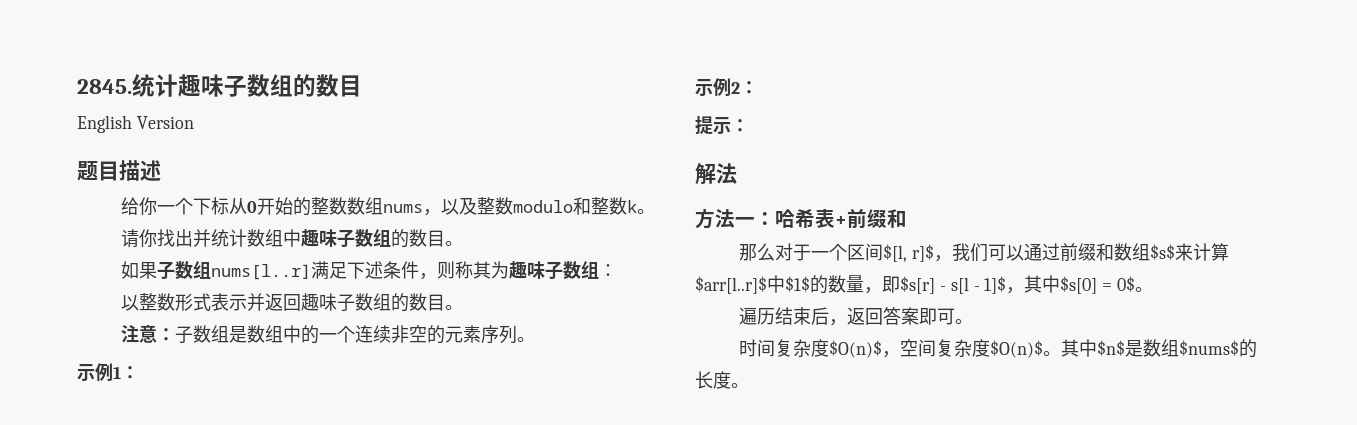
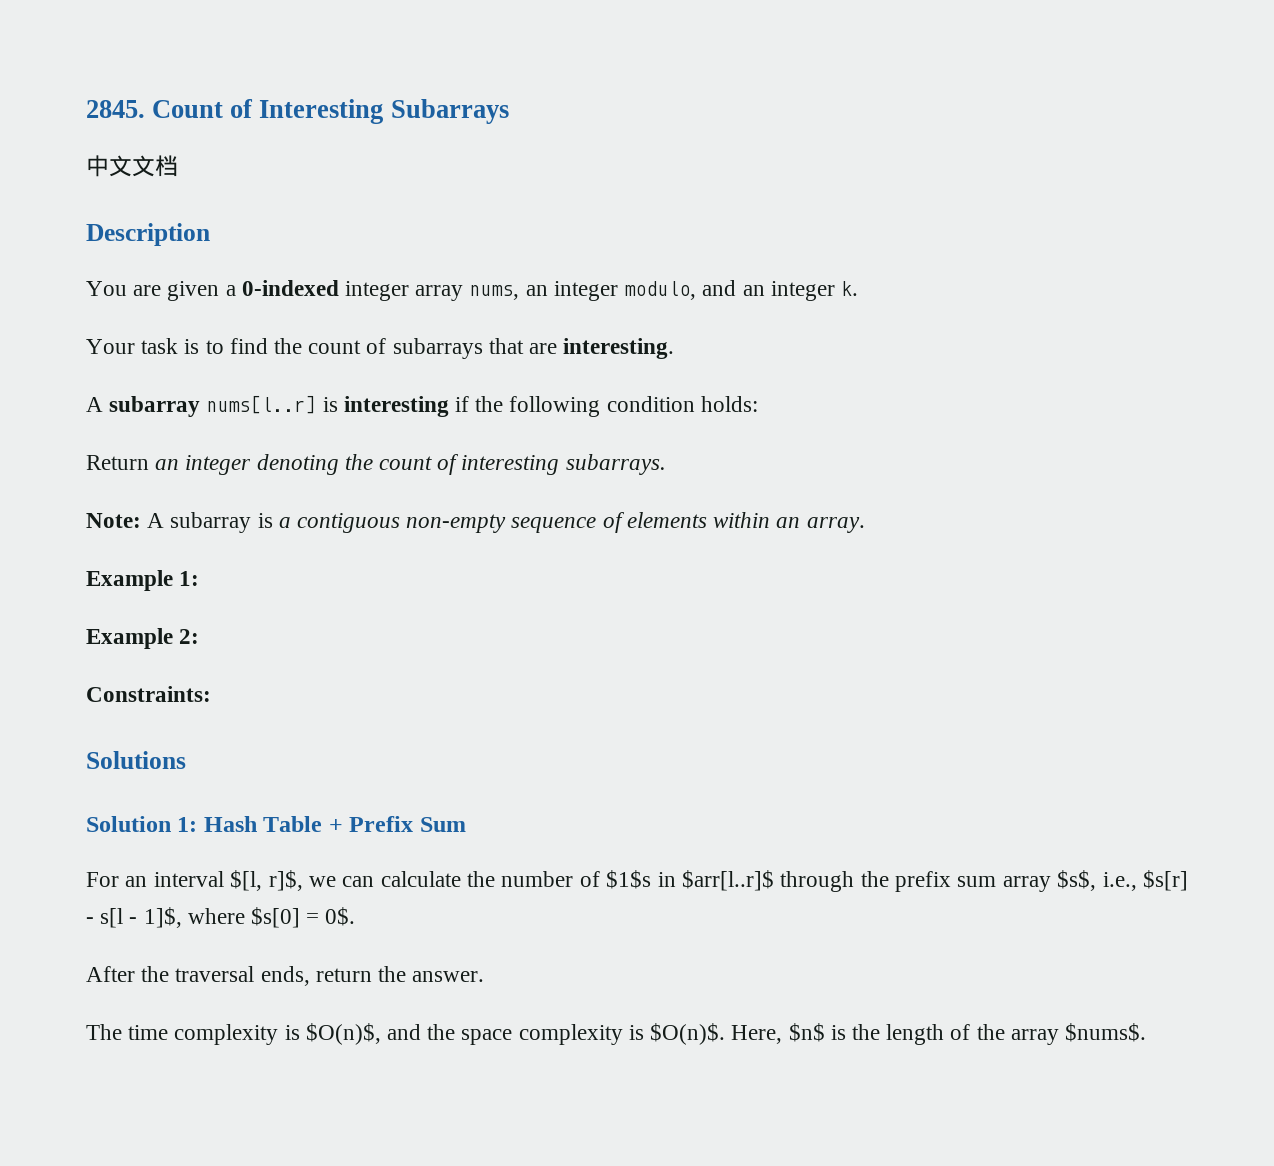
- 统计趣味子数组的数目
- English Version
- 题目描述
- 给你一个下标从0开始的整数数组nums，以及整数modulo和整数k。
- 请你找出并统计数组中趣味子数组的数目。
- 如果子数组nums[l..r]满足下述条件，则称其为趣味子数组：
- 以整数形式表示并返回趣味子数组的数目。
- 注意：子数组是数组中的一个连续非空的元素序列。
- 示例1：
- 示例2：
- 提示：
- 解法
- 方法一：哈希表+前缀和
- 那么对于一个区间$[l, r]$，我们可以通过前缀和数组$s$来计算$arr[l..r]$中$1$的数量，即$s[r] - s[l - 1]$，其中$s[0] = 0$。
- 遍历结束后，返回答案即可。
- 时间复杂度$O(n)$，空间复杂度$O(n)$。其中$n$是数组$nums$的长度。
+ Count of Interesting Subarrays
+ 中文文档
+ Description
+ You are given a 0-indexed integer array nums, an integer modulo, and an integer k.
+ Your task is to find the count of subarrays that are interesting.
+ A subarray nums[l..r] is interesting if the following condition holds:
+ Return an integer denoting the count of interesting subarrays.
+ Note: A subarray is a contiguous non-empty sequence of elements within an array.
+ Example 1:
+ Example 2:
+ Constraints:
+ Solutions
+ Solution 1: Hash Table + Prefix Sum
+ For an interval $[l, r]$, we can calculate the number of $1$s in $arr[l..r]$ through the prefix sum array $s$, i.e., $s[r] - s[l - 1]$, where $s[0] = 0$.
+ After the traversal ends, return the answer.
+ The time complexity is $O(n)$, and the space complexity is $O(n)$. Here, $n$ is the length of the array $nums$.

